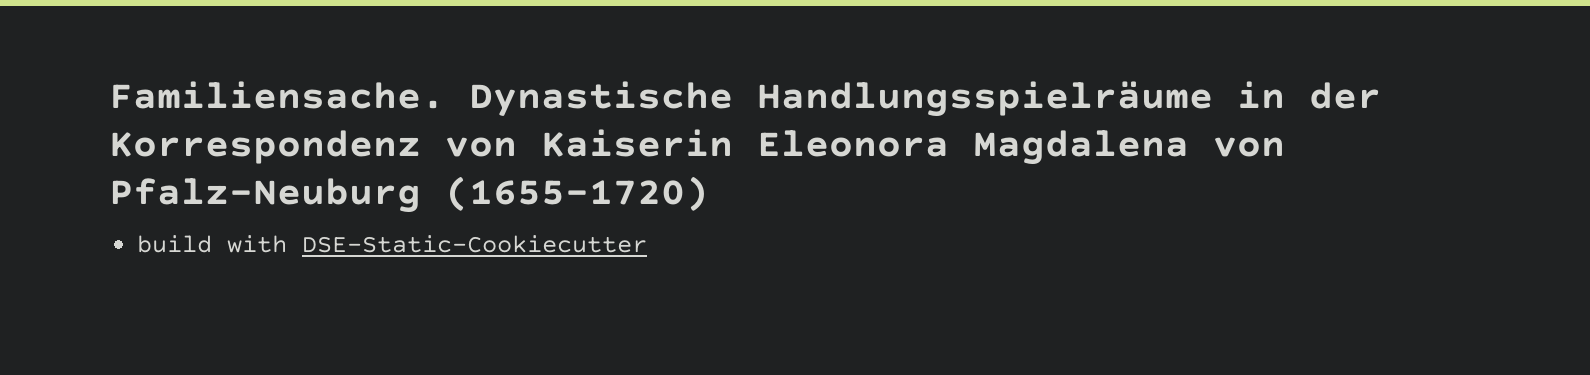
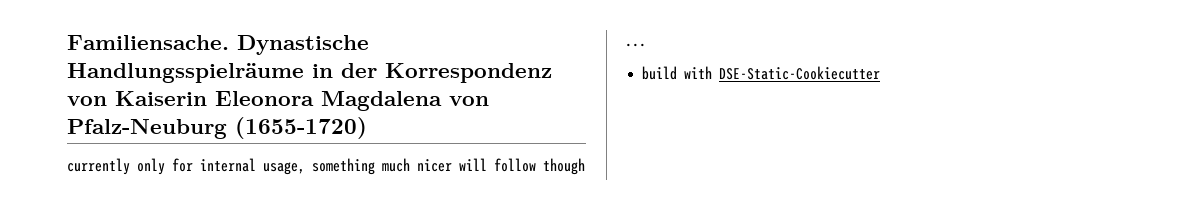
+ currently only for internal usage, something much nicer will follow though ...

